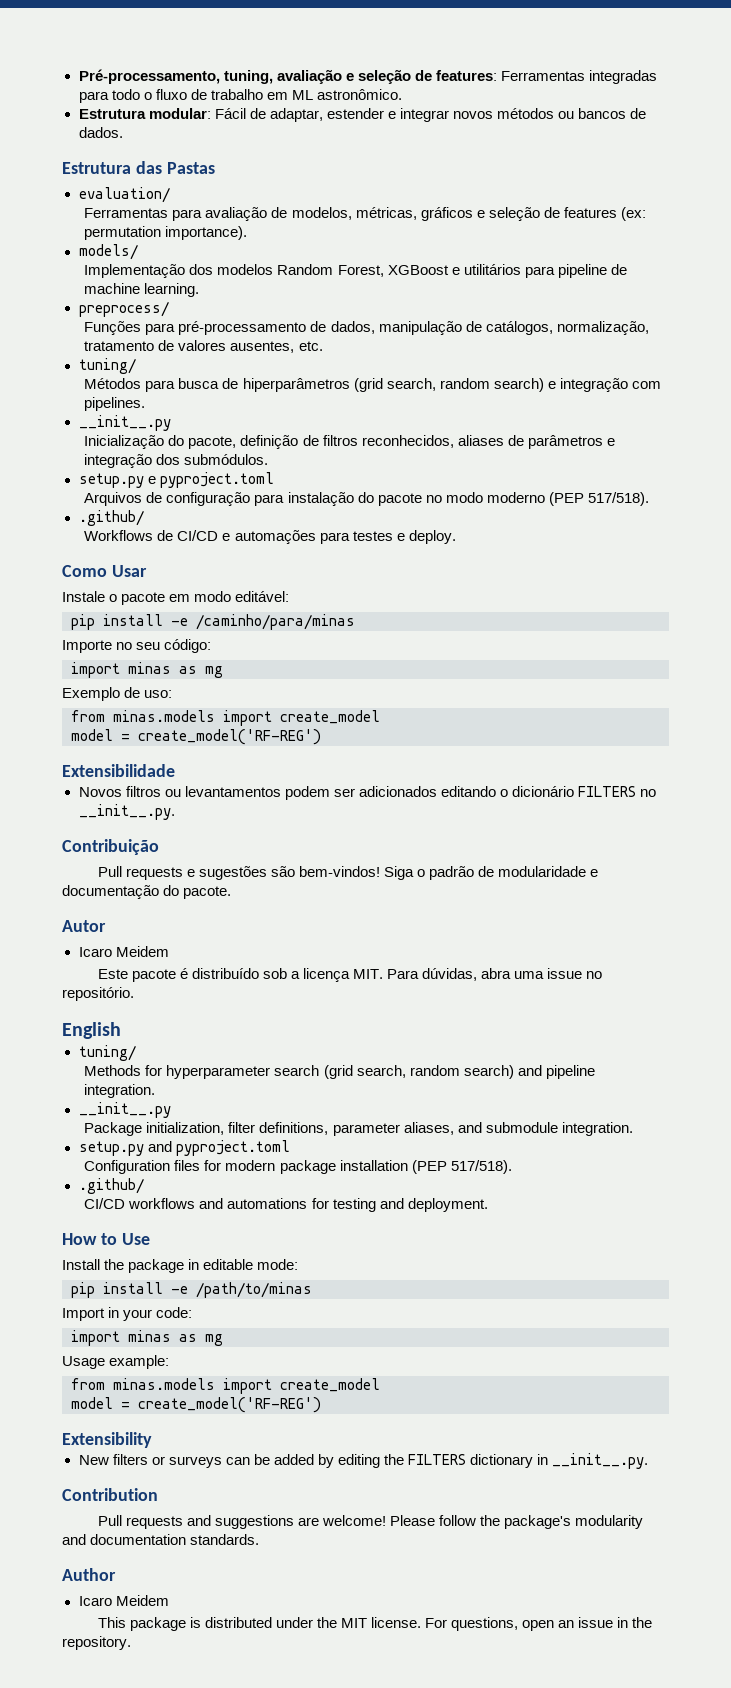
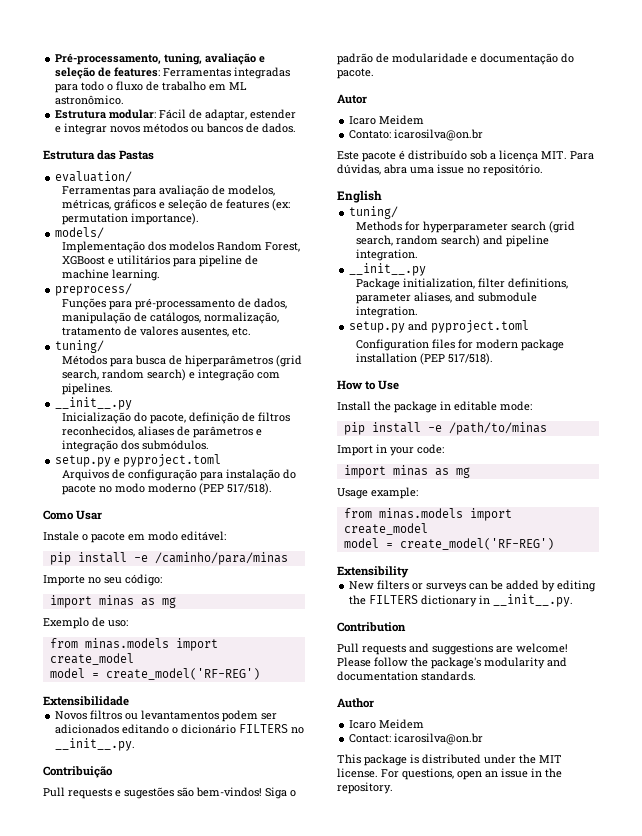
  Arquivos de configuração para instalação do pacote no modo moderno (PEP 517/518).
- .github/
- Workflows de CI/CD e automações para testes e deploy.
+ Contato: icarosilva@on.br
  Configuration files for modern package installation (PEP 517/518).
- .github/
- CI/CD workflows and automations for testing and deployment.
+ Contact: icarosilva@on.br

